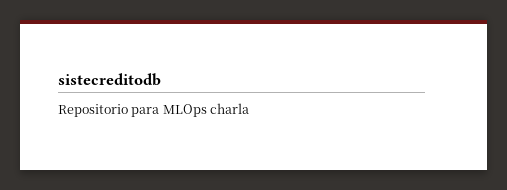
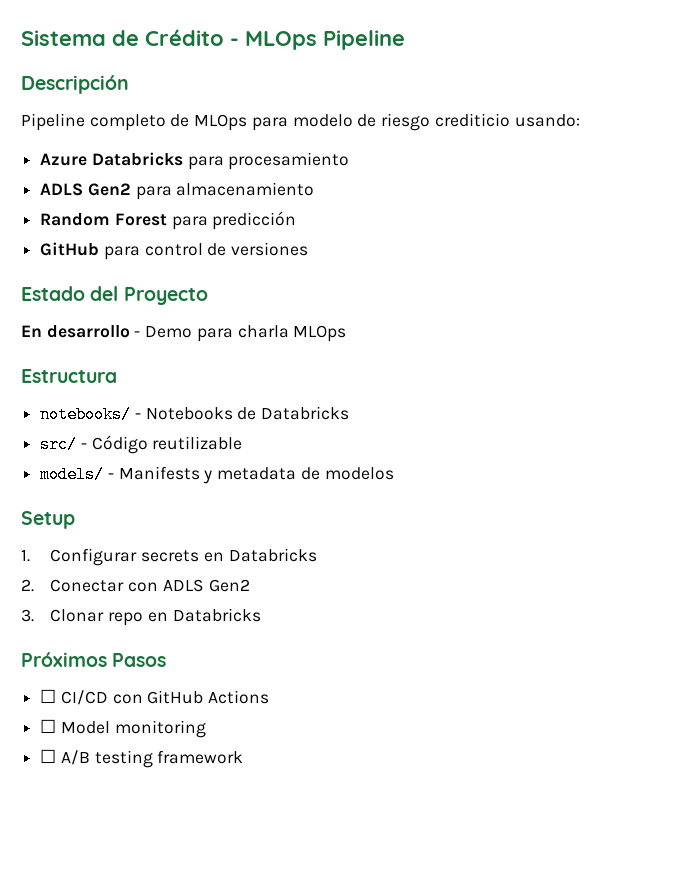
- sistecreditodb
- Repositorio para MLOps charla
+ Sistema de Crédito - MLOps Pipeline
+ Descripción
+ Pipeline completo de MLOps para modelo de riesgo crediticio usando:
+ Azure Databricks para procesamiento
+ ADLS Gen2 para almacenamiento
+ Random Forest para predicción
+ GitHub para control de versiones
+ Estado del Proyecto
+ En desarrollo - Demo para charla MLOps
+ Estructura
+ notebooks/ - Notebooks de Databricks
+ src/ - Código reutilizable
+ models/ - Manifests y metadata de modelos
+ Setup
+ 1. Configurar secrets en Databricks
+ 2. Conectar con ADLS Gen2
+ 3. Clonar repo en Databricks
+ Próximos Pasos
+ ☐ CI/CD con GitHub Actions
+ ☐ Model monitoring
+ ☐ A/B testing framework

